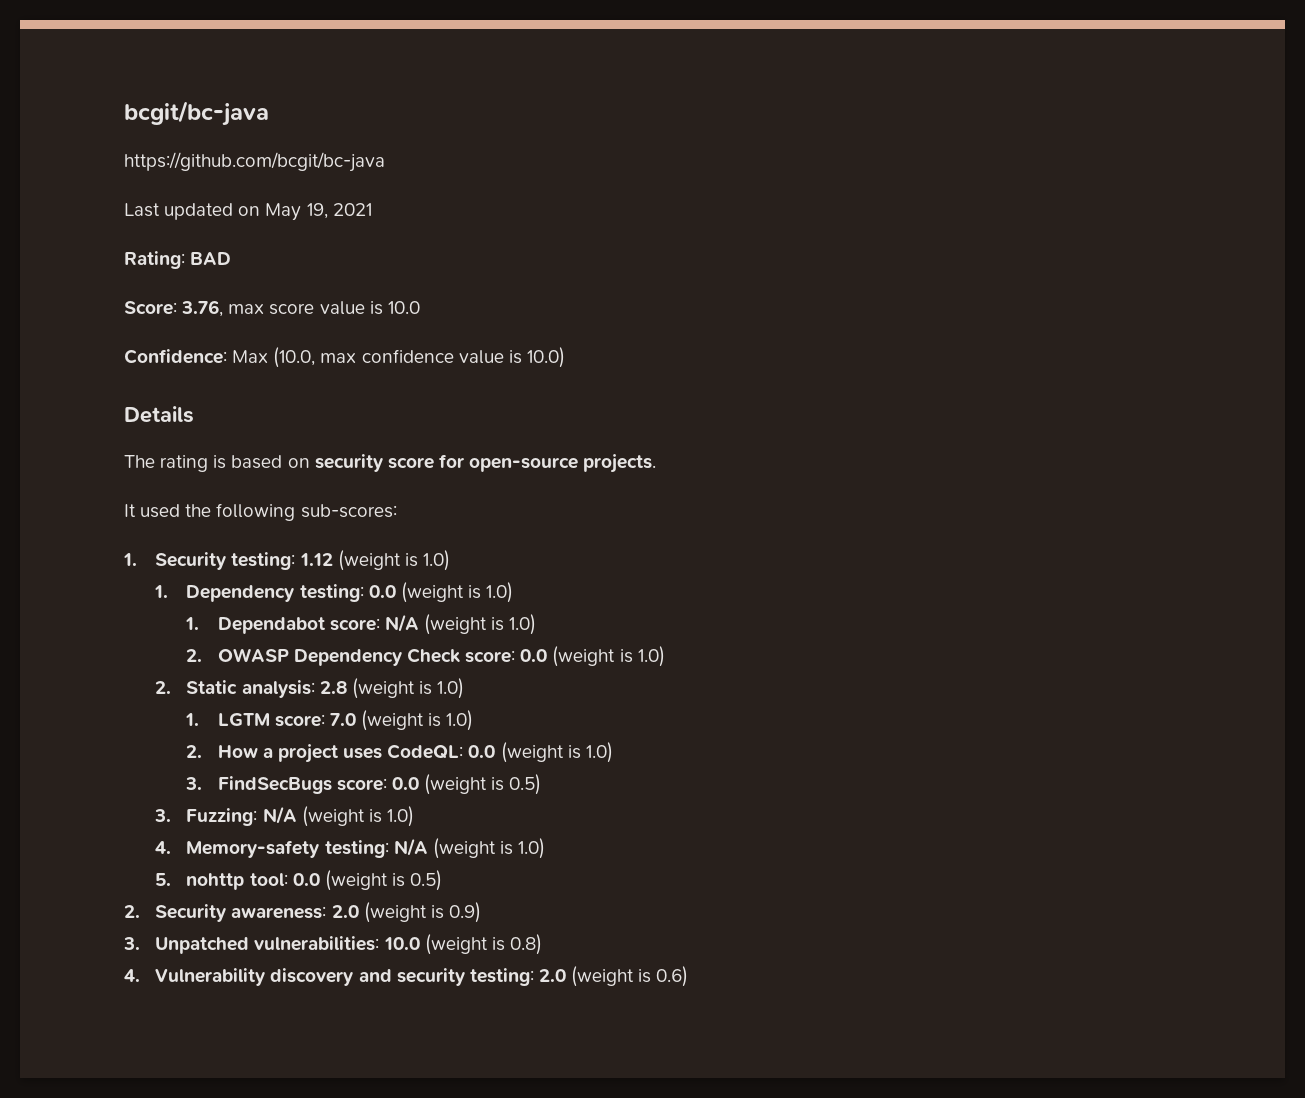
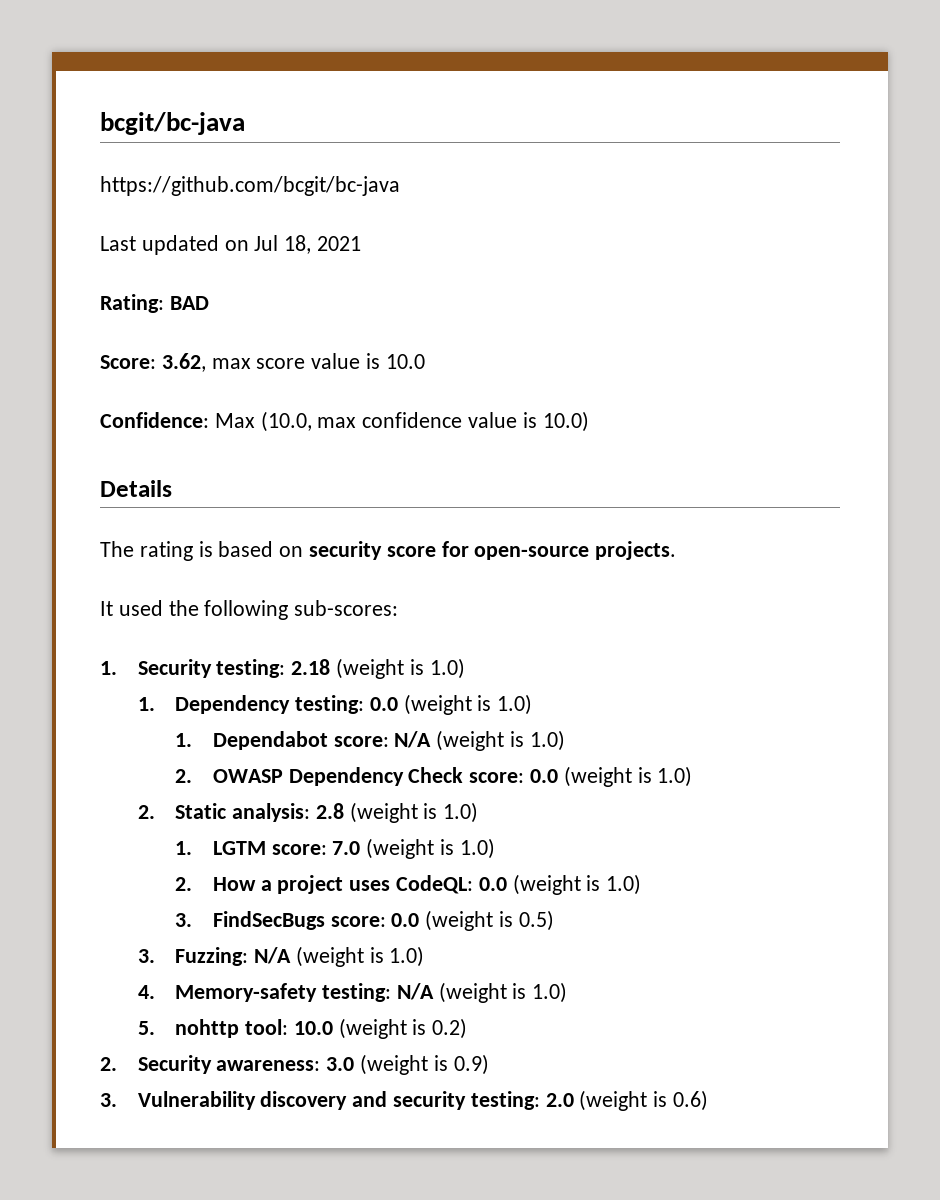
- Last updated on May 19, 2021
+ Last updated on Jul 18, 2021
- Score: 3.76, max score value is 10.0
+ Score: 3.62, max score value is 10.0
- 1. Security testing: 1.12 (weight is 1.0)
+ 1. Security testing: 2.18 (weight is 1.0)
- 5. nohttp tool: 0.0 (weight is 0.5)
+ 5. nohttp tool: 10.0 (weight is 0.2)
- 2. Security awareness: 2.0 (weight is 0.9)
+ 2. Security awareness: 3.0 (weight is 0.9)
- 3. Unpatched vulnerabilities: 10.0 (weight is 0.8)
- 4. Vulnerability discovery and security testing: 2.0 (weight is 0.6)
+ 3. Vulnerability discovery and security testing: 2.0 (weight is 0.6)

